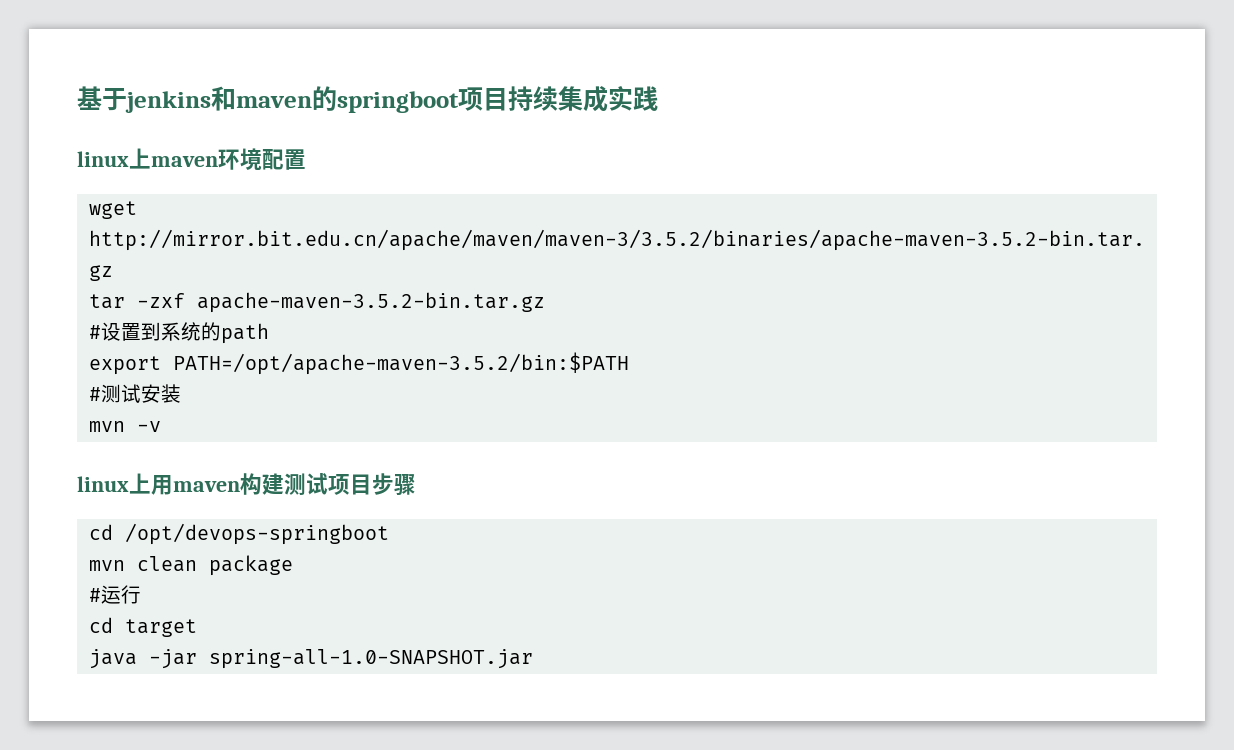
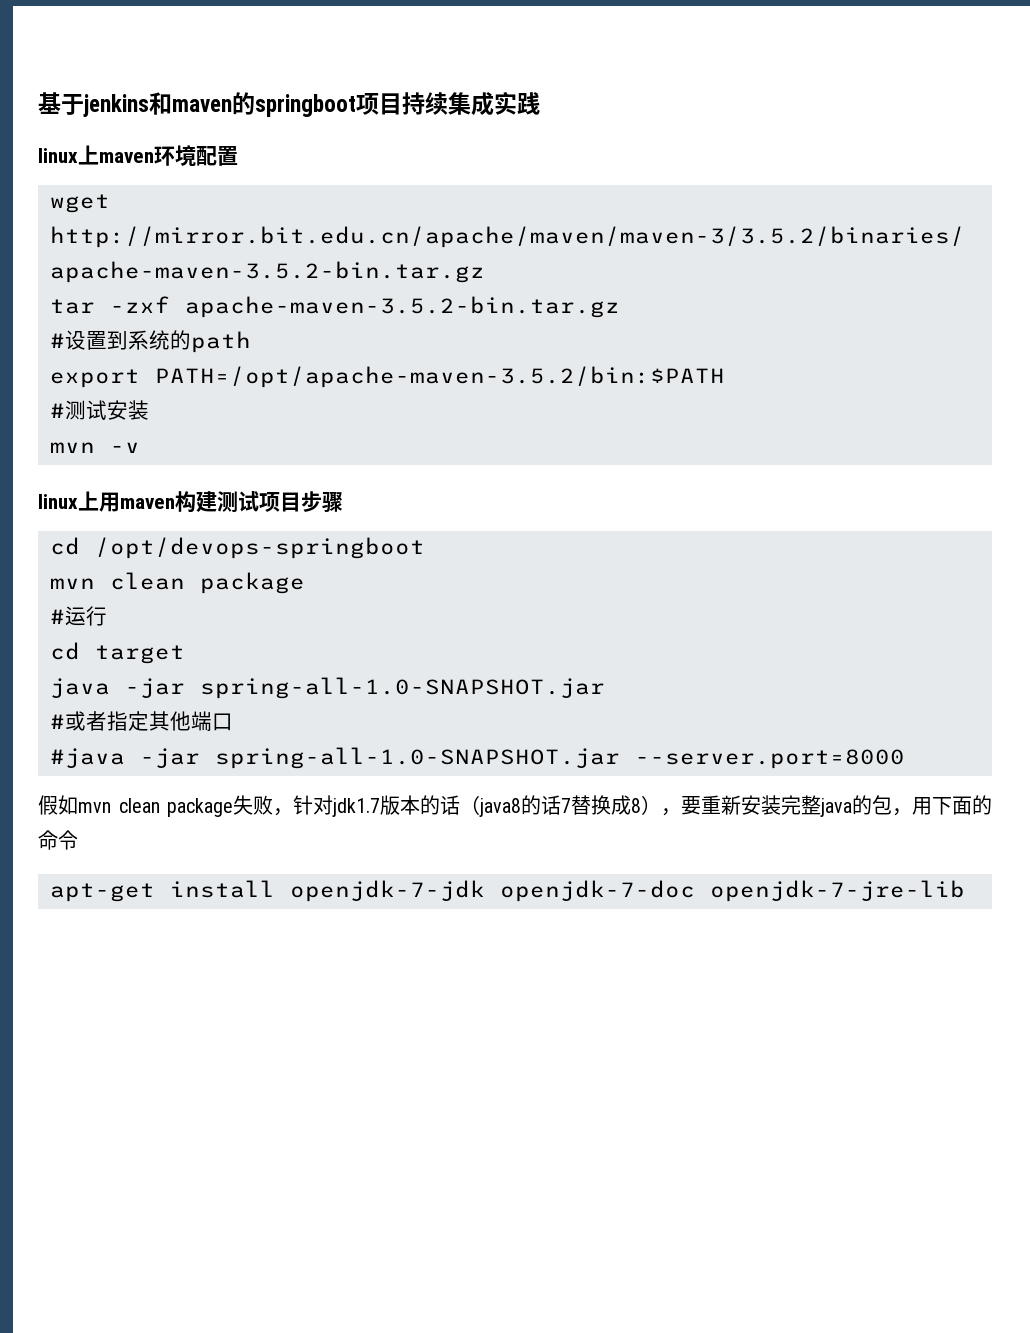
+ #或者指定其他端口
+ #java -jar spring-all-1.0-SNAPSHOT.jar --server.port=8000
+ 假如mvn clean package失败，针对jdk1.7版本的话（java8的话7替换成8），要重新安装完整java的包，用下面的命令
+ apt-get install openjdk-7-jdk openjdk-7-doc openjdk-7-jre-lib

